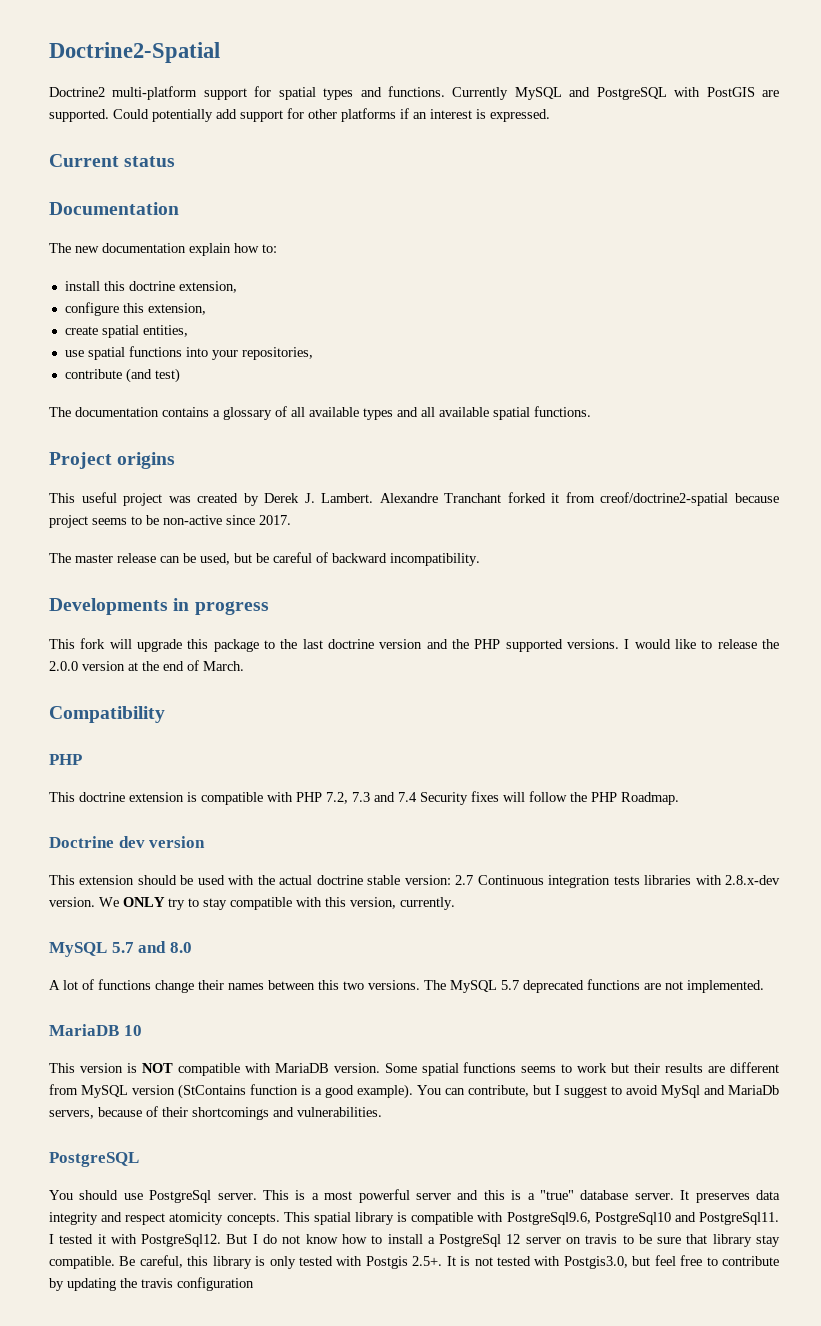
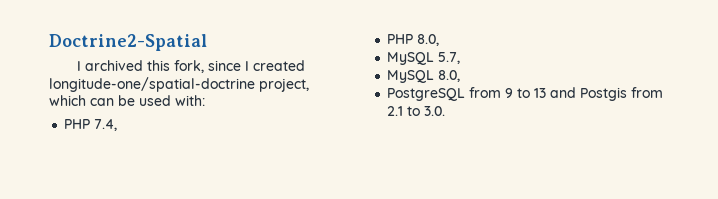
- Doctrine2 multi-platform support for spatial types and functions. Currently MySQL and PostgreSQL with PostGIS are supported. Could potentially add support for other platforms if an interest is expressed.
- Current status
- Documentation
- The new documentation explain how to:
- install this doctrine extension,
- configure this extension,
- create spatial entities,
- use spatial functions into your repositories,
- contribute (and test)
- The documentation contains a glossary of all available types and all available spatial functions.
- Project origins
- This useful project was created by Derek J. Lambert. Alexandre Tranchant forked it from creof/doctrine2-spatial because project seems to be non-active since 2017.
- The master release can be used, but be careful of backward incompatibility.
- Developments in progress
- This fork will upgrade this package to the last doctrine version and the PHP supported versions. I would like to release the 2.0.0 version at the end of March.
- Compatibility
- PHP
- This doctrine extension is compatible with PHP 7.2, 7.3 and 7.4 Security fixes will follow the PHP Roadmap.
- Doctrine dev version
- This extension should be used with the actual doctrine stable version: 2.7 Continuous integration tests libraries with 2.8.x-dev version. We ONLY try to stay compatible with this version, currently.
- MySQL 5.7 and 8.0
- A lot of functions change their names between this two versions. The MySQL 5.7 deprecated functions are not implemented.
- MariaDB 10
- This version is NOT compatible with MariaDB version. Some spatial functions seems to work but their results are different from MySQL version (StContains function is a good example). You can contribute, but I suggest to avoid MySql and MariaDb servers, because of their shortcomings and vulnerabilities.
- PostgreSQL
- You should use PostgreSql server. This is a most powerful server and this is a "true" database server. It preserves data integrity and respect atomicity concepts. This spatial library is compatible with PostgreSql9.6, PostgreSql10 and PostgreSql11. I tested it with PostgreSql12. But I do not know how to install a PostgreSql 12 server on travis to be sure that library stay compatible. Be careful, this library is only tested with Postgis 2.5+. It is not tested with Postgis3.0, but feel free to contribute by updating the travis configuration
+ I archived this fork, since I created longitude-one/spatial-doctrine project, which can be used with:
+ PHP 7.4,
+ PHP 8.0,
+ MySQL 5.7,
+ MySQL 8.0,
+ PostgreSQL from 9 to 13 and Postgis from 2.1 to 3.0.

